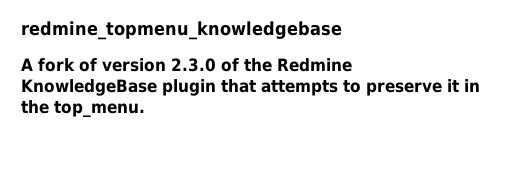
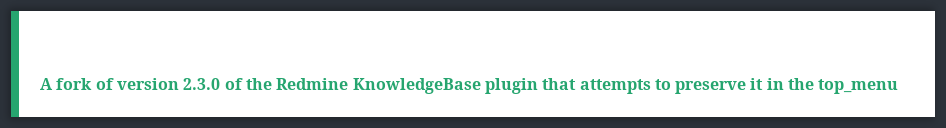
- redmine_topmenu_knowledgebase
- A fork of version 2.3.0 of the Redmine KnowledgeBase plugin that attempts to preserve it in the top_menu.
+ A fork of version 2.3.0 of the Redmine KnowledgeBase plugin that attempts to preserve it in the top_menu

